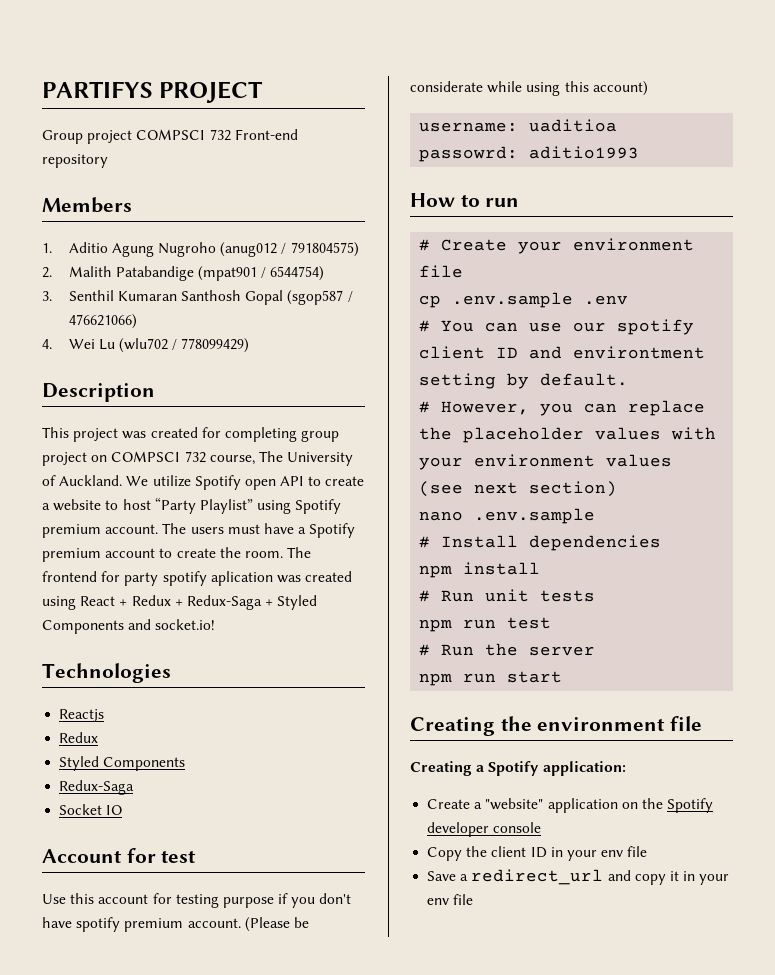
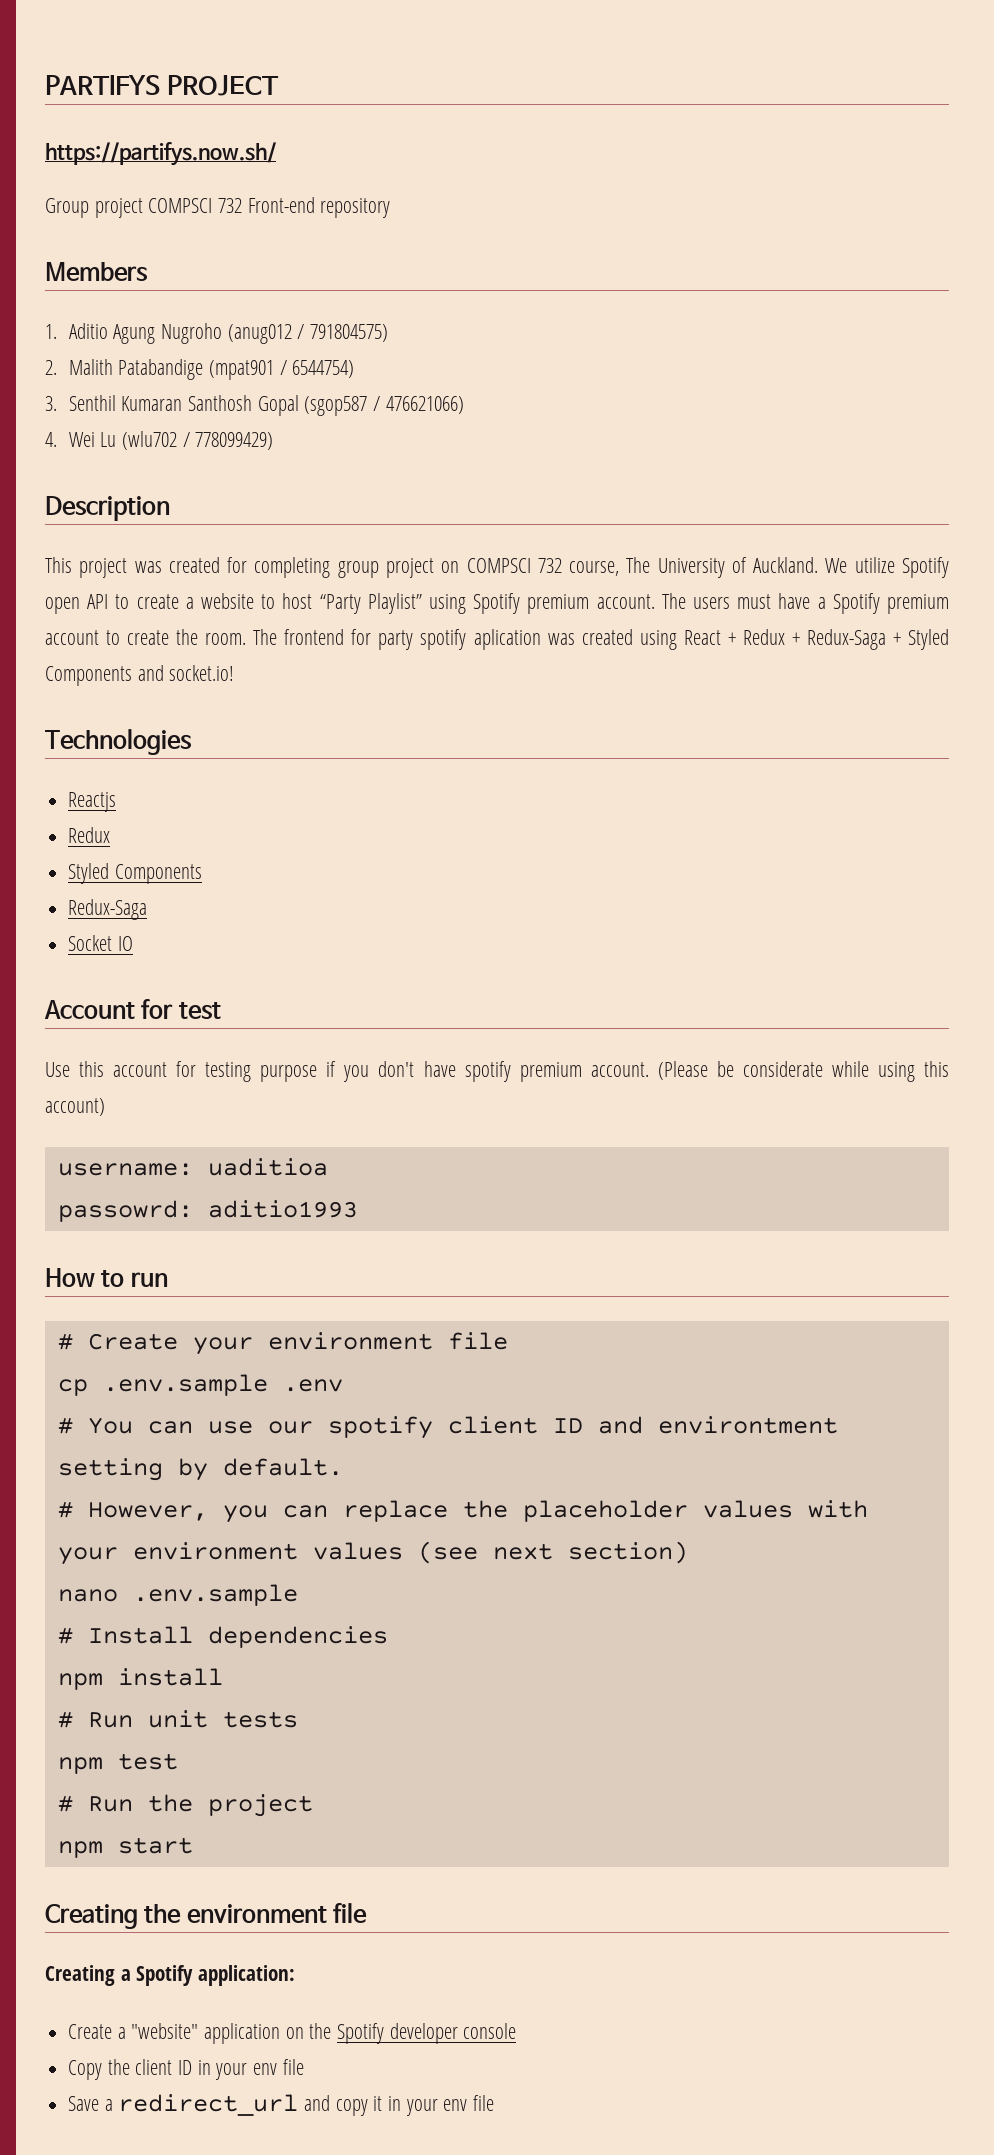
+ https://partifys.now.sh/
- npm run test
+ npm test
- # Run the server
- npm run start
+ # Run the project
+ npm start

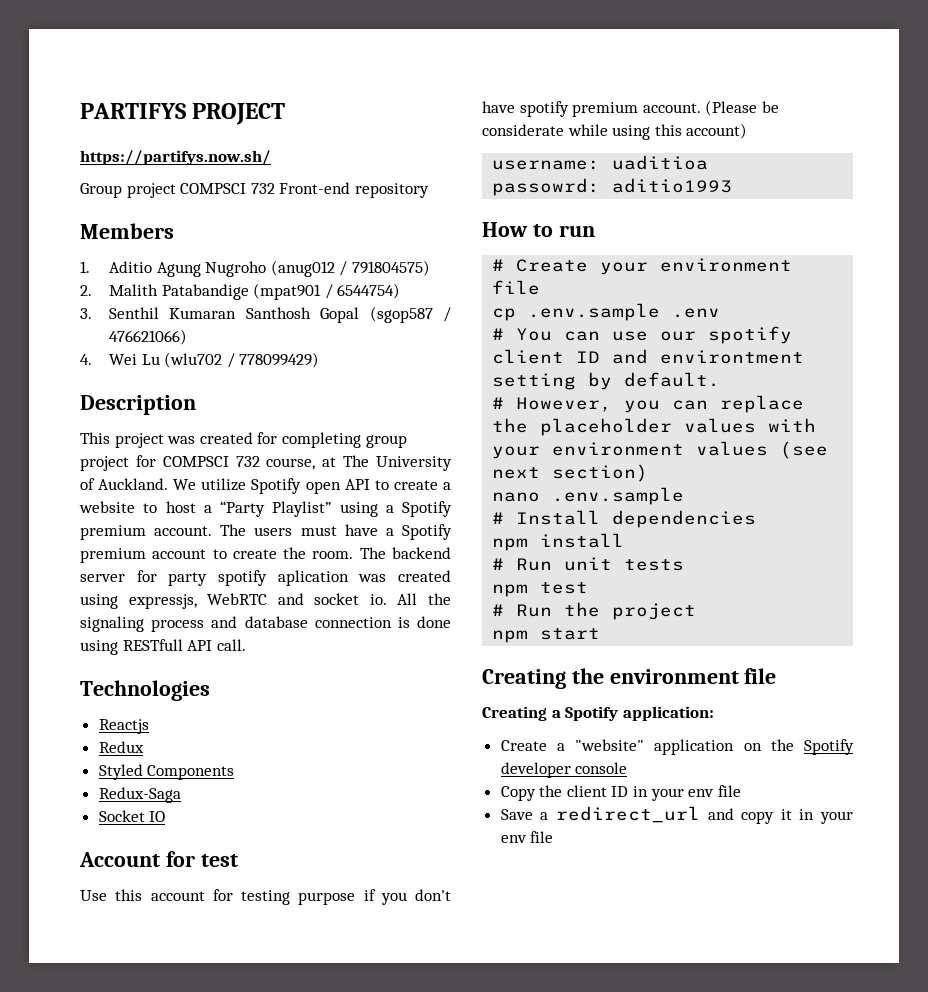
- This project was created for completing group project on COMPSCI 732 course, The University of Auckland.
+ This project was created for completing group project for COMPSCI 732 course, at The University of Auckland.
- We utilize Spotify open API to create a website to host “Party Playlist” using Spotify premium account.
+ We utilize Spotify open API to create a website to host a “Party Playlist” using a Spotify premium account.
- The frontend for party spotify aplication was created using React + Redux + Redux-Saga + Styled Components and socket.io!
+ The backend server for party spotify aplication was created using expressjs, WebRTC and socket io. All the signaling process and database connection is done using RESTfull API call.

